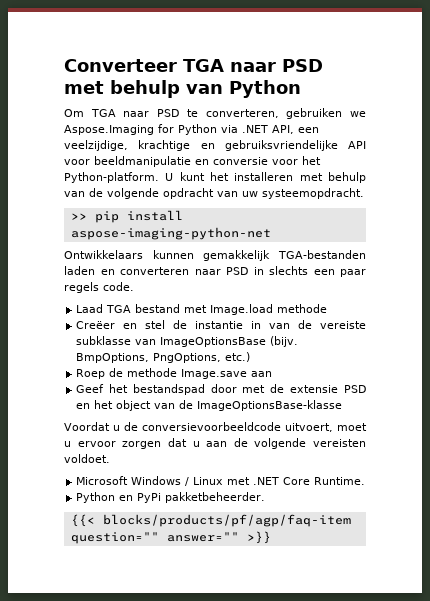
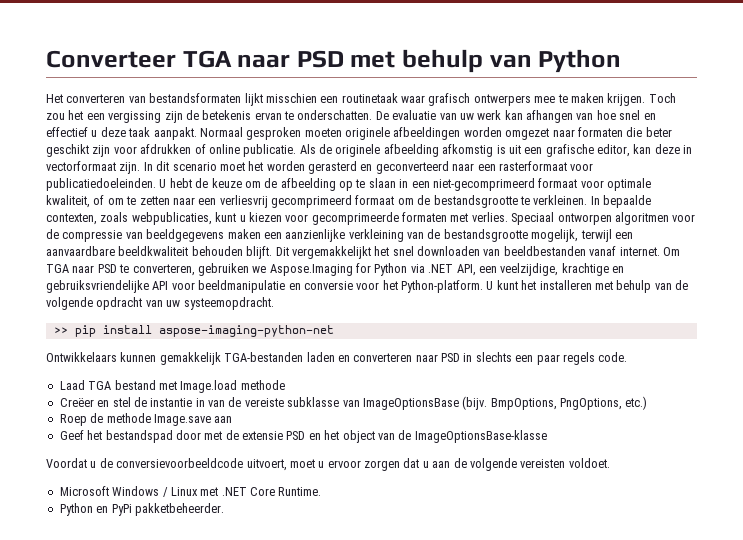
+ Het converteren van bestandsformaten lijkt misschien een routinetaak waar grafisch ontwerpers mee te maken krijgen. Toch zou het een vergissing zijn de betekenis ervan te onderschatten. De evaluatie van uw werk kan afhangen van hoe snel en effectief u deze taak aanpakt. Normaal gesproken moeten originele afbeeldingen worden omgezet naar formaten die beter geschikt zijn voor afdrukken of online publicatie. Als de originele afbeelding afkomstig is uit een grafische editor, kan deze in vectorformaat zijn. In dit scenario moet het worden gerasterd en geconverteerd naar een rasterformaat voor publicatiedoeleinden. U hebt de keuze om de afbeelding op te slaan in een niet-gecomprimeerd formaat voor optimale kwaliteit, of om te zetten naar een verliesvrij gecomprimeerd formaat om de bestandsgrootte te verkleinen. In bepaalde contexten, zoals webpublicaties, kunt u kiezen voor gecomprimeerde formaten met verlies. Speciaal ontworpen algoritmen voor de compressie van beeldgegevens maken een aanzienlijke verkleining van de bestandsgrootte mogelijk, terwijl een aanvaardbare beeldkwaliteit behouden blijft. Dit vergemakkelijkt het snel downloaden van beeldbestanden vanaf internet.
- {{< blocks/products/pf/agp/faq-item question="" answer="" >}}

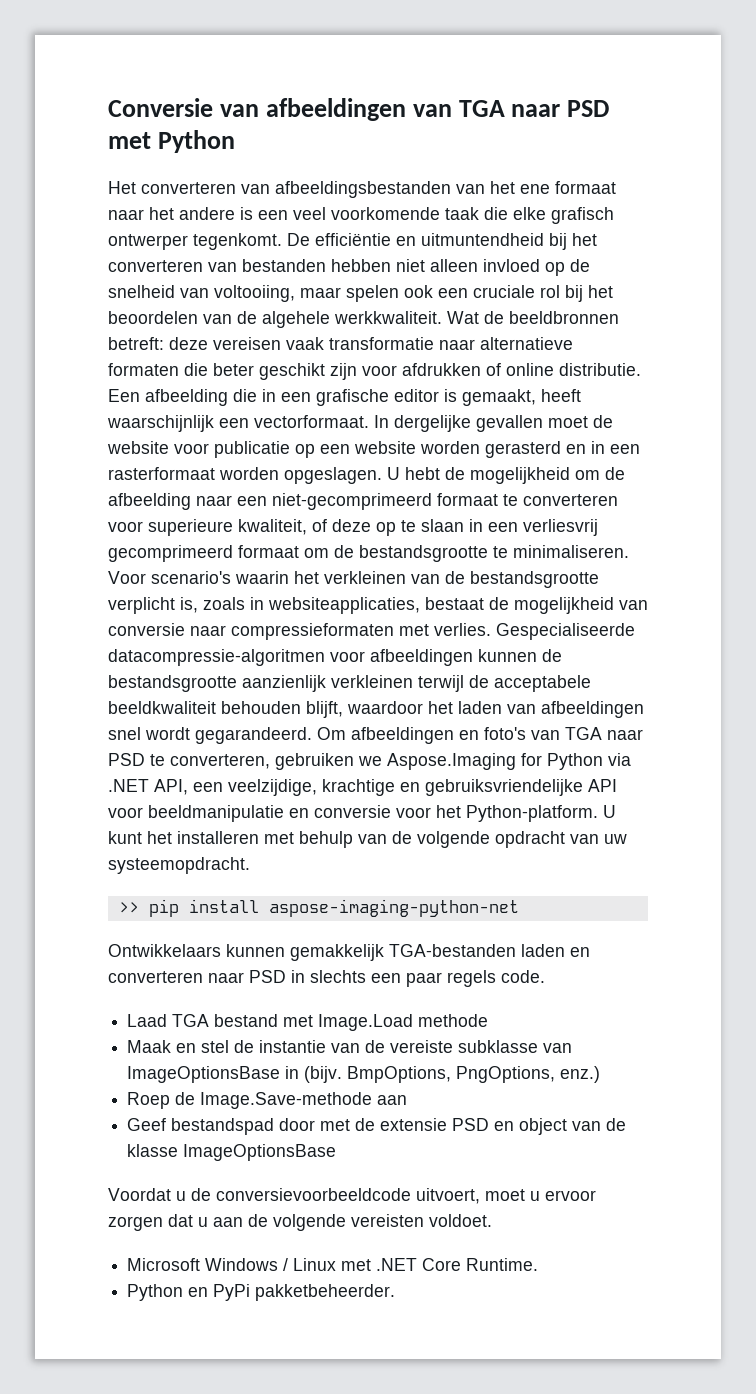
- Converteer TGA naar PSD met behulp van Python
+ Conversie van afbeeldingen van TGA naar PSD met Python
- Het converteren van bestandsformaten lijkt misschien een routinetaak waar grafisch ontwerpers mee te maken krijgen. Toch zou het een vergissing zijn de betekenis ervan te onderschatten. De evaluatie van uw werk kan afhangen van hoe snel en effectief u deze taak aanpakt. Normaal gesproken moeten originele afbeeldingen worden omgezet naar formaten die beter geschikt zijn voor afdrukken of online publicatie. Als de originele afbeelding afkomstig is uit een grafische editor, kan deze in vectorformaat zijn. In dit scenario moet het worden gerasterd en geconverteerd naar een rasterformaat voor publicatiedoeleinden.
+ Het converteren van afbeeldingsbestanden van het ene formaat naar het andere is een veel voorkomende taak die elke grafisch ontwerper tegenkomt. De efficiëntie en uitmuntendheid bij het converteren van bestanden hebben niet alleen invloed op de snelheid van voltooiing, maar spelen ook een cruciale rol bij het beoordelen van de algehele werkkwaliteit. Wat de beeldbronnen betreft: deze vereisen vaak transformatie naar alternatieve formaten die beter geschikt zijn voor afdrukken of online distributie. Een afbeelding die in een grafische editor is gemaakt, heeft waarschijnlijk een vectorformaat. In dergelijke gevallen moet de website voor publicatie op een website worden gerasterd en in een rasterformaat worden opgeslagen.
- U hebt de keuze om de afbeelding op te slaan in een niet-gecomprimeerd formaat voor optimale kwaliteit, of om te zetten naar een verliesvrij gecomprimeerd formaat om de bestandsgrootte te verkleinen. In bepaalde contexten, zoals webpublicaties, kunt u kiezen voor gecomprimeerde formaten met verlies. Speciaal ontworpen algoritmen voor de compressie van beeldgegevens maken een aanzienlijke verkleining van de bestandsgrootte mogelijk, terwijl een aanvaardbare beeldkwaliteit behouden blijft. Dit vergemakkelijkt het snel downloaden van beeldbestanden vanaf internet. Om TGA naar PSD te converteren, gebruiken we Aspose.Imaging for Python via .NET API, een veelzijdige, krachtige en gebruiksvriendelijke API voor beeldmanipulatie en conversie voor het Python-platform.
+ U hebt de mogelijkheid om de afbeelding naar een niet-gecomprimeerd formaat te converteren voor superieure kwaliteit, of deze op te slaan in een verliesvrij gecomprimeerd formaat om de bestandsgrootte te minimaliseren. Voor scenario's waarin het verkleinen van de bestandsgrootte verplicht is, zoals in websiteapplicaties, bestaat de mogelijkheid van conversie naar compressieformaten met verlies. Gespecialiseerde datacompressie-algoritmen voor afbeeldingen kunnen de bestandsgrootte aanzienlijk verkleinen terwijl de acceptabele beeldkwaliteit behouden blijft, waardoor het laden van afbeeldingen snel wordt gegarandeerd. Om afbeeldingen en foto's van TGA naar PSD te converteren, gebruiken we Aspose.Imaging for Python via .NET API, een veelzijdige, krachtige en gebruiksvriendelijke API voor beeldmanipulatie en conversie voor het Python-platform.
- Laad TGA bestand met Image.load methode
+ Laad TGA bestand met Image.Load methode
- Creëer en stel de instantie in van de vereiste subklasse van ImageOptionsBase (bijv.
+ Maak en stel de instantie van de vereiste subklasse van ImageOptionsBase in (bijv.
- BmpOptions, PngOptions, etc.)
+ BmpOptions, PngOptions, enz.)
- Roep de methode Image.save aan
+ Roep de Image.Save-methode aan
- Geef het bestandspad door met de extensie PSD en het object van de ImageOptionsBase-klasse
+ Geef bestandspad door met de extensie PSD en object van de klasse ImageOptionsBase

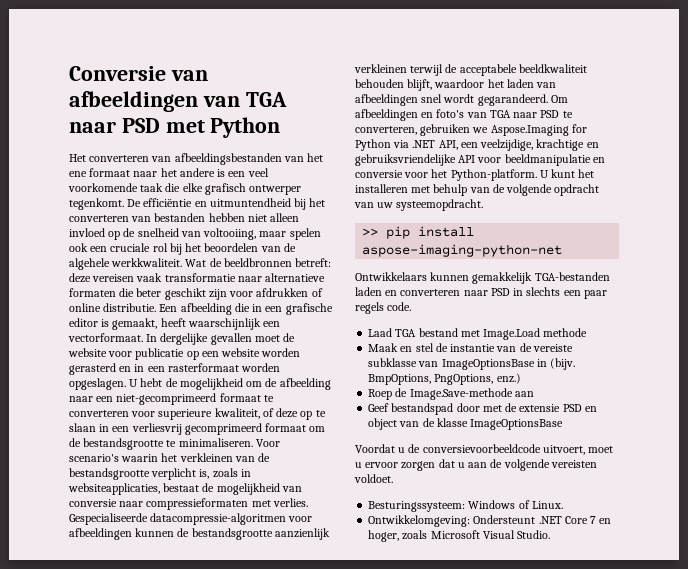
- Microsoft Windows / Linux met .NET Core Runtime.
- Python en PyPi pakketbeheerder.
+ Besturingssysteem: Windows of Linux.
+ Ontwikkelomgeving: Ondersteunt .NET Core 7 en hoger, zoals Microsoft Visual Studio.

